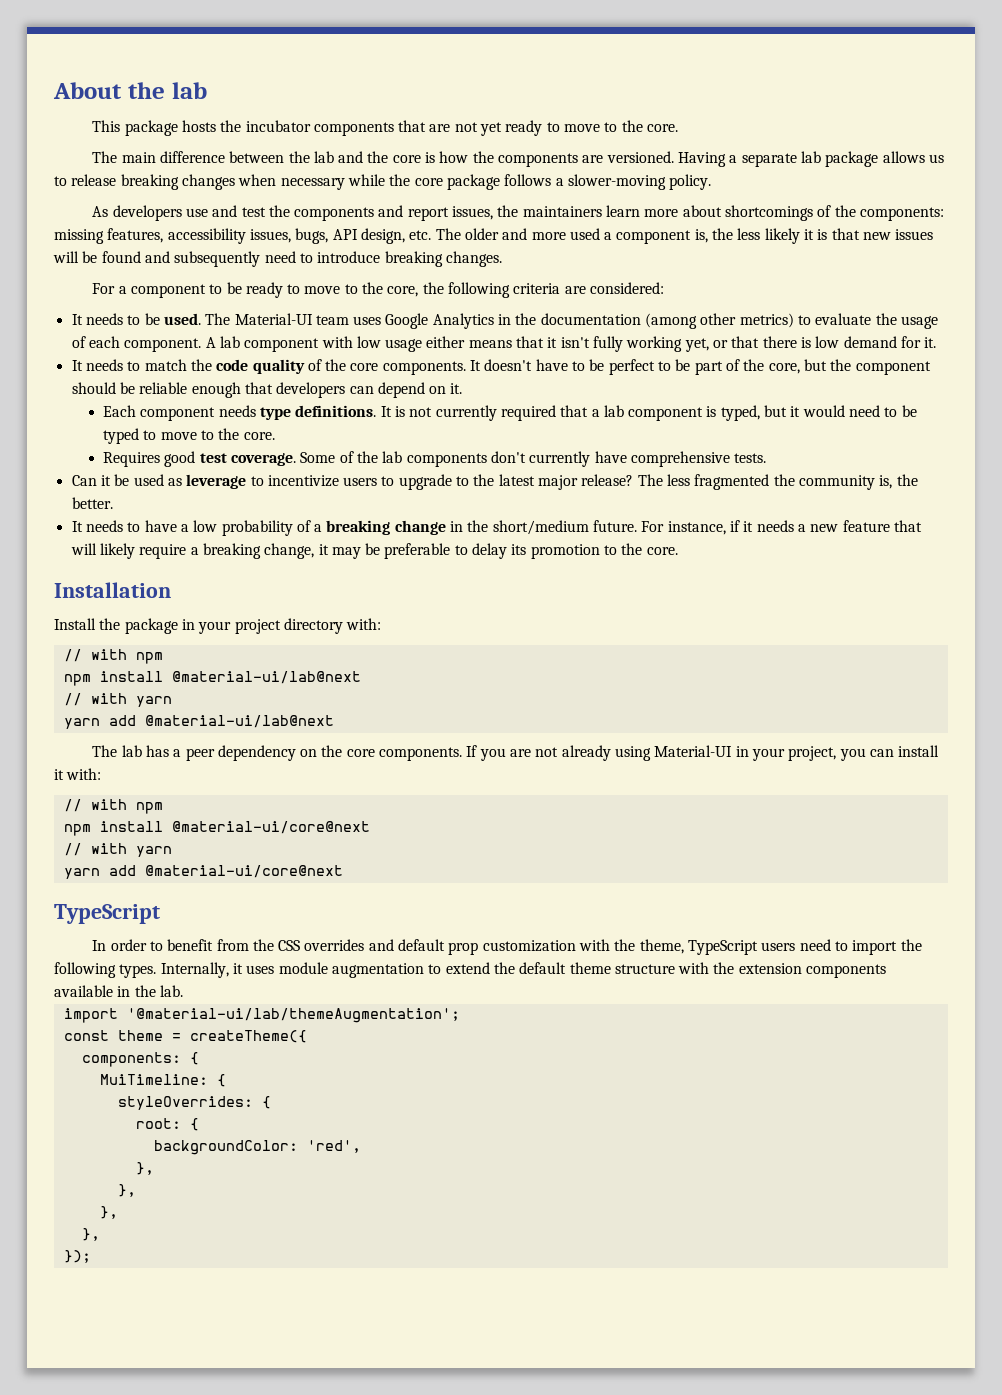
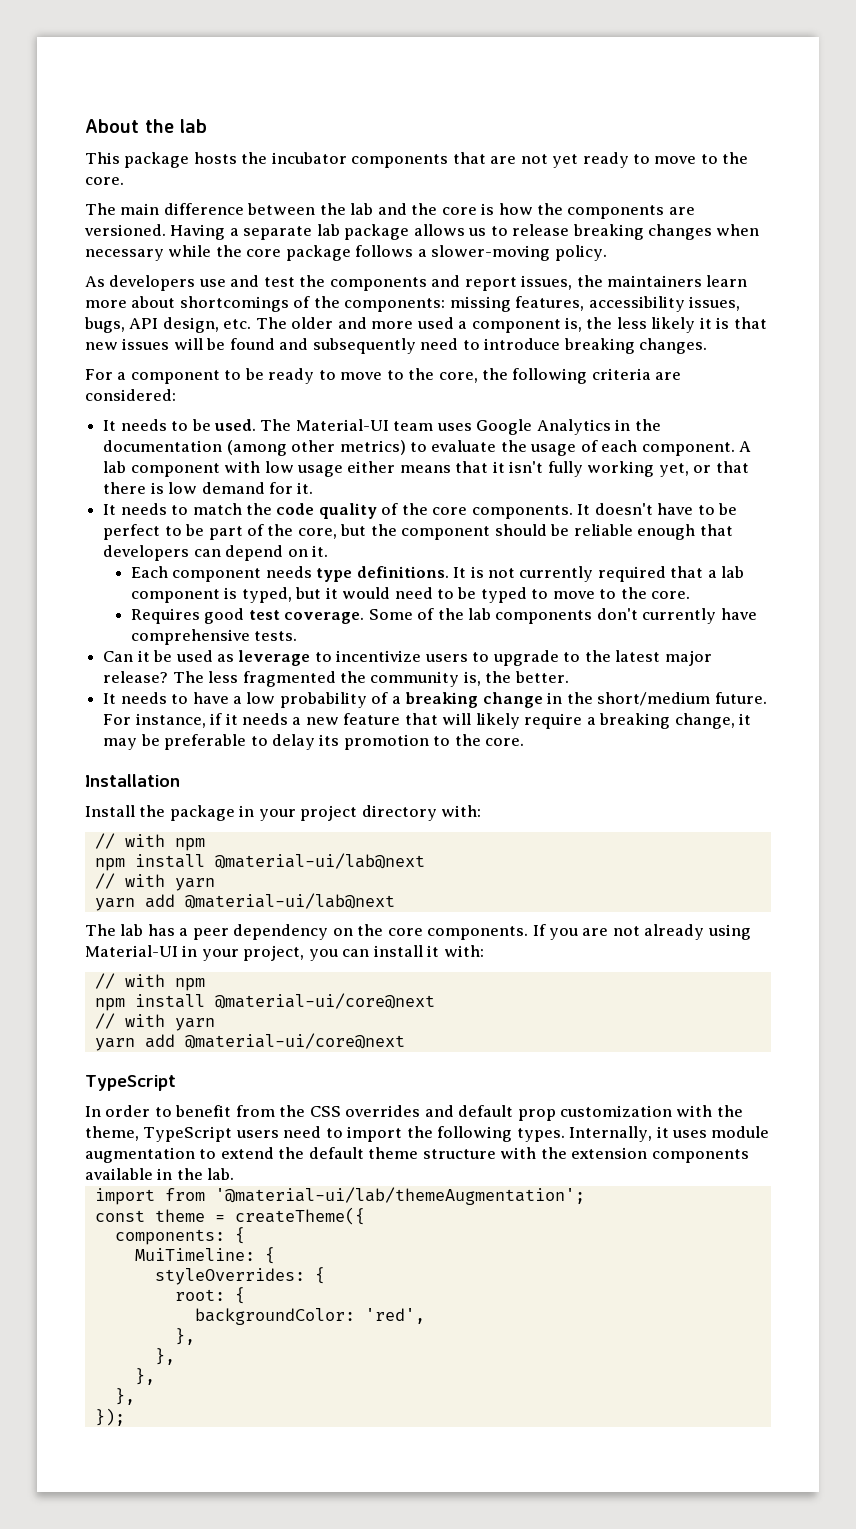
- import '@material-ui/lab/themeAugmentation';
+ import from '@material-ui/lab/themeAugmentation';

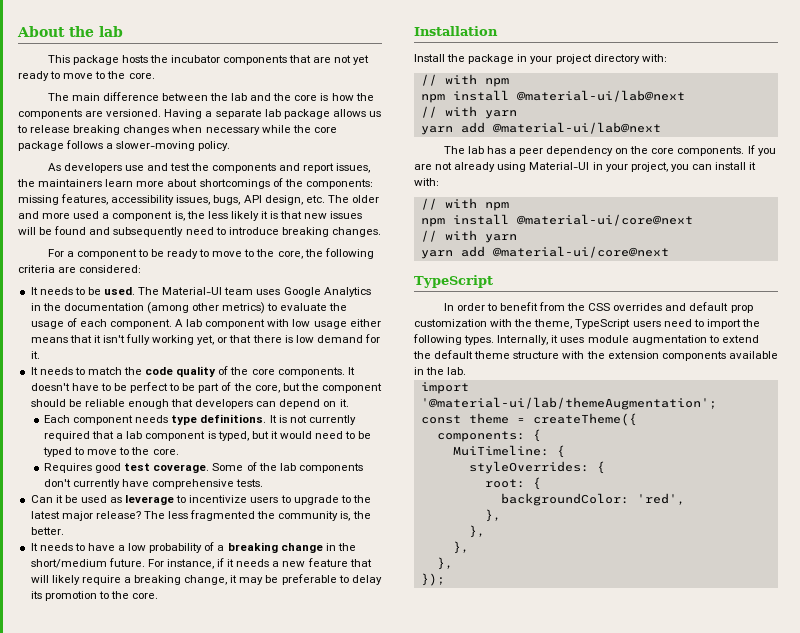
- import from '@material-ui/lab/themeAugmentation';
+ import '@material-ui/lab/themeAugmentation';

